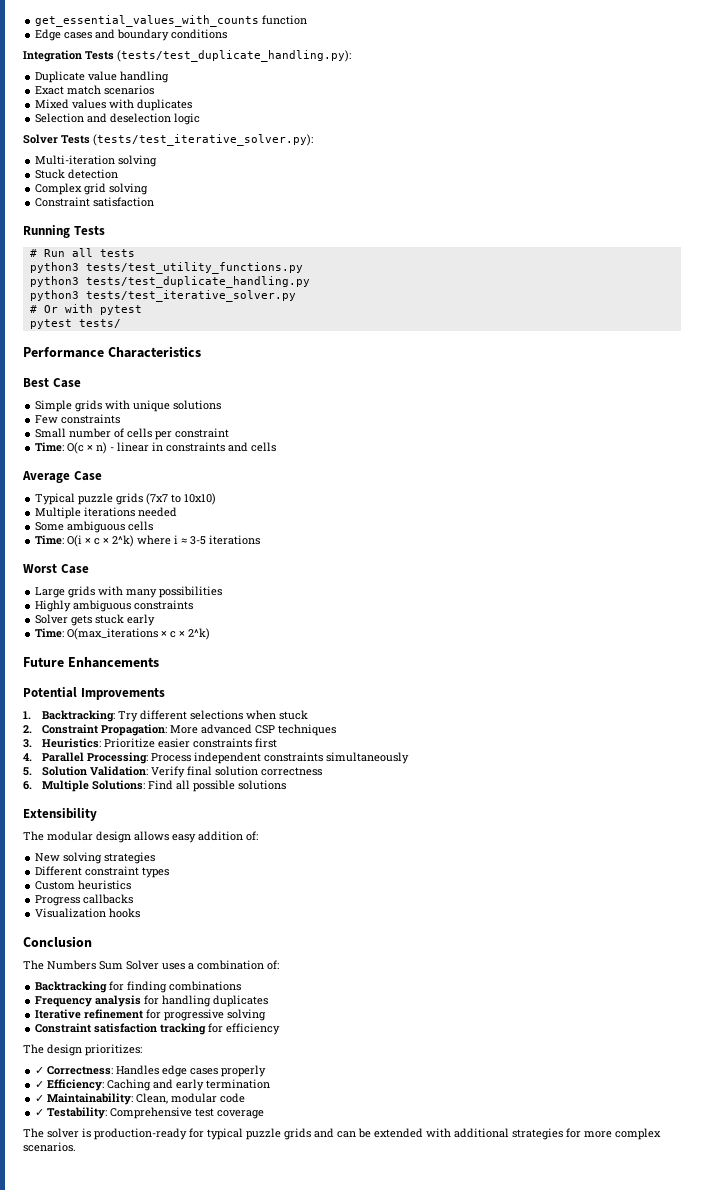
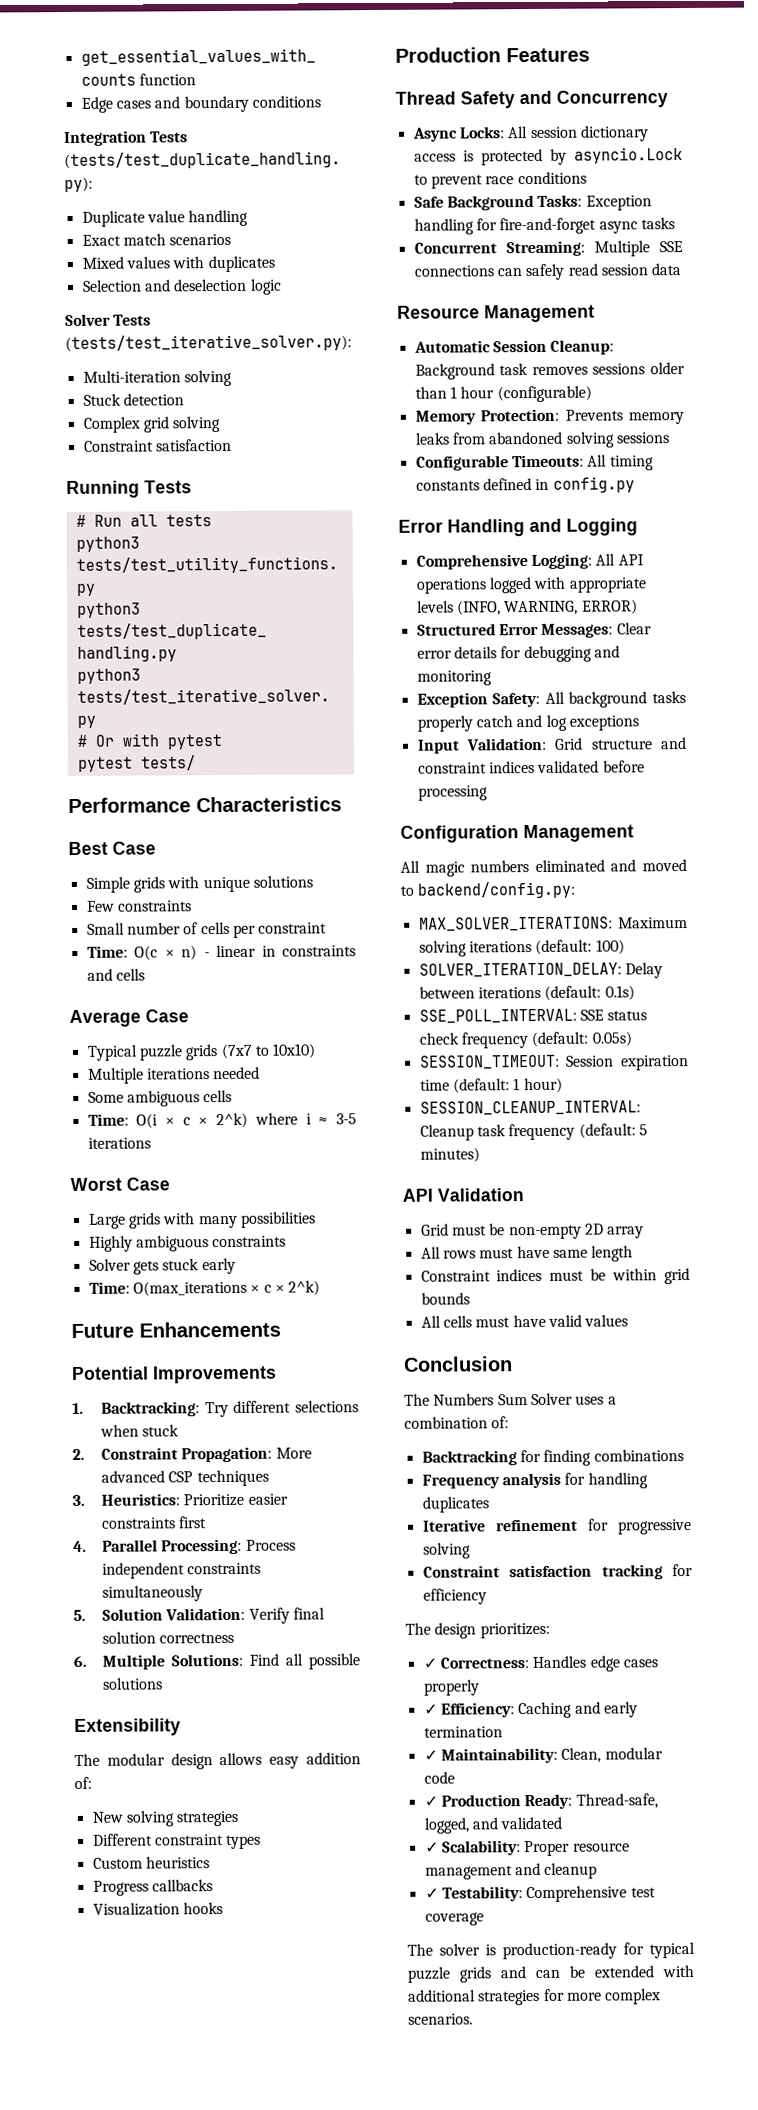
+ Production Features
+ Thread Safety and Concurrency
+ Async Locks: All session dictionary access is protected by asyncio.Lock to prevent race conditions
+ Safe Background Tasks: Exception handling for fire-and-forget async tasks
+ Concurrent Streaming: Multiple SSE connections can safely read session data
+ Resource Management
+ Automatic Session Cleanup: Background task removes sessions older than 1 hour (configurable)
+ Memory Protection: Prevents memory leaks from abandoned solving sessions
+ Configurable Timeouts: All timing constants defined in config.py
+ Error Handling and Logging
+ Comprehensive Logging: All API operations logged with appropriate levels (INFO, WARNING, ERROR)
+ Structured Error Messages: Clear error details for debugging and monitoring
+ Exception Safety: All background tasks properly catch and log exceptions
+ Input Validation: Grid structure and constraint indices validated before processing
+ Configuration Management
+ All magic numbers eliminated and moved to backend/config.py:
+ MAX_SOLVER_ITERATIONS: Maximum solving iterations (default: 100)
+ SOLVER_ITERATION_DELAY: Delay between iterations (default: 0.1s)
+ SSE_POLL_INTERVAL: SSE status check frequency (default: 0.05s)
+ SESSION_TIMEOUT: Session expiration time (default: 1 hour)
+ SESSION_CLEANUP_INTERVAL: Cleanup task frequency (default: 5 minutes)
+ API Validation
+ Grid must be non-empty 2D array
+ All rows must have same length
+ Constraint indices must be within grid bounds
+ All cells must have valid values
+ ✓ Production Ready: Thread-safe, logged, and validated
+ ✓ Scalability: Proper resource management and cleanup

